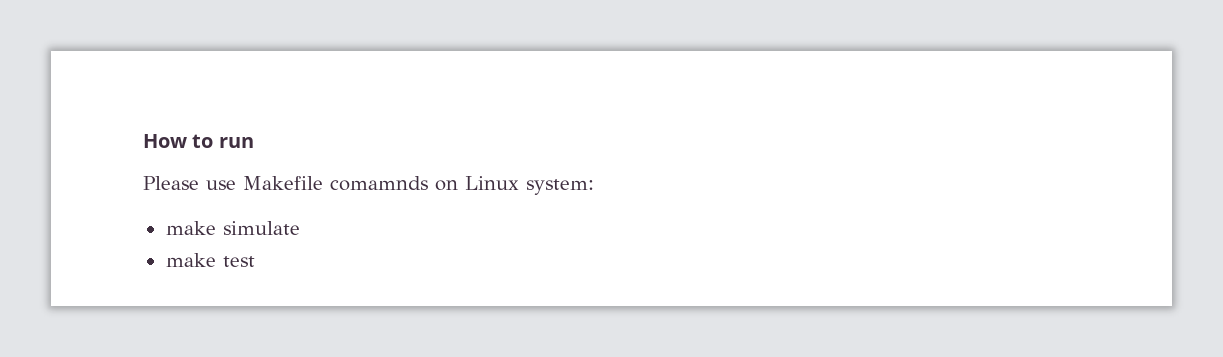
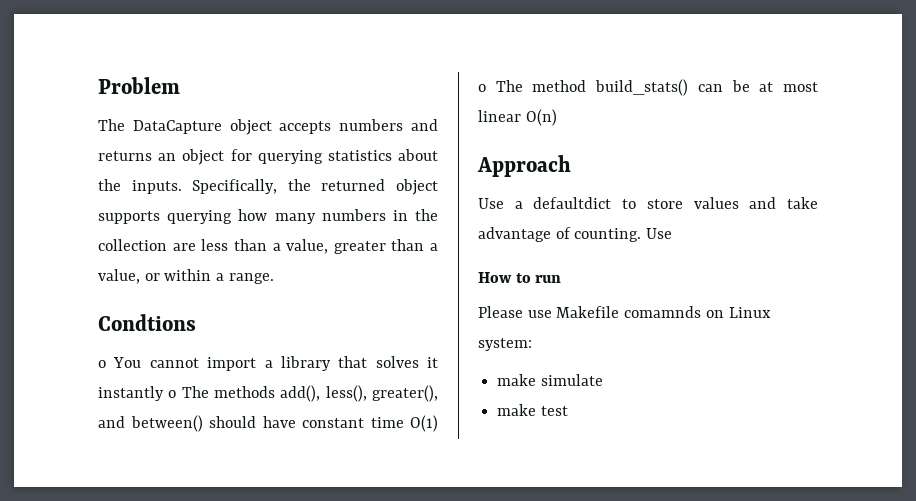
+ Problem
+ The DataCapture object accepts numbers and returns an object for querying statistics about the inputs. Specifically, the returned object supports querying how many numbers in the collection are less than a value, greater than a value, or within a range.
+ Condtions
+ o You cannot import a library that solves it instantly o The methods add(), less(), greater(), and between() should have constant time O(1) o The method build_stats() can be at most linear O(n)
+ Approach
+ Use a defaultdict to store values and take advantage of counting. Use

